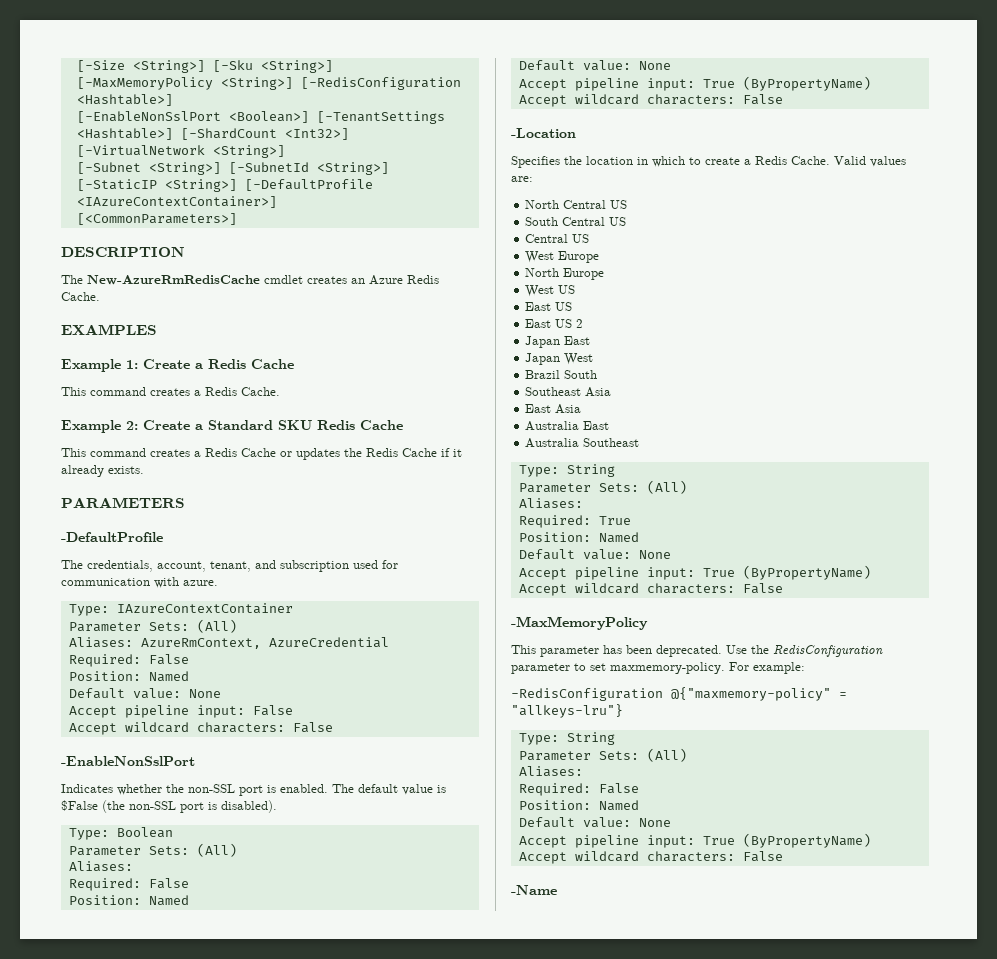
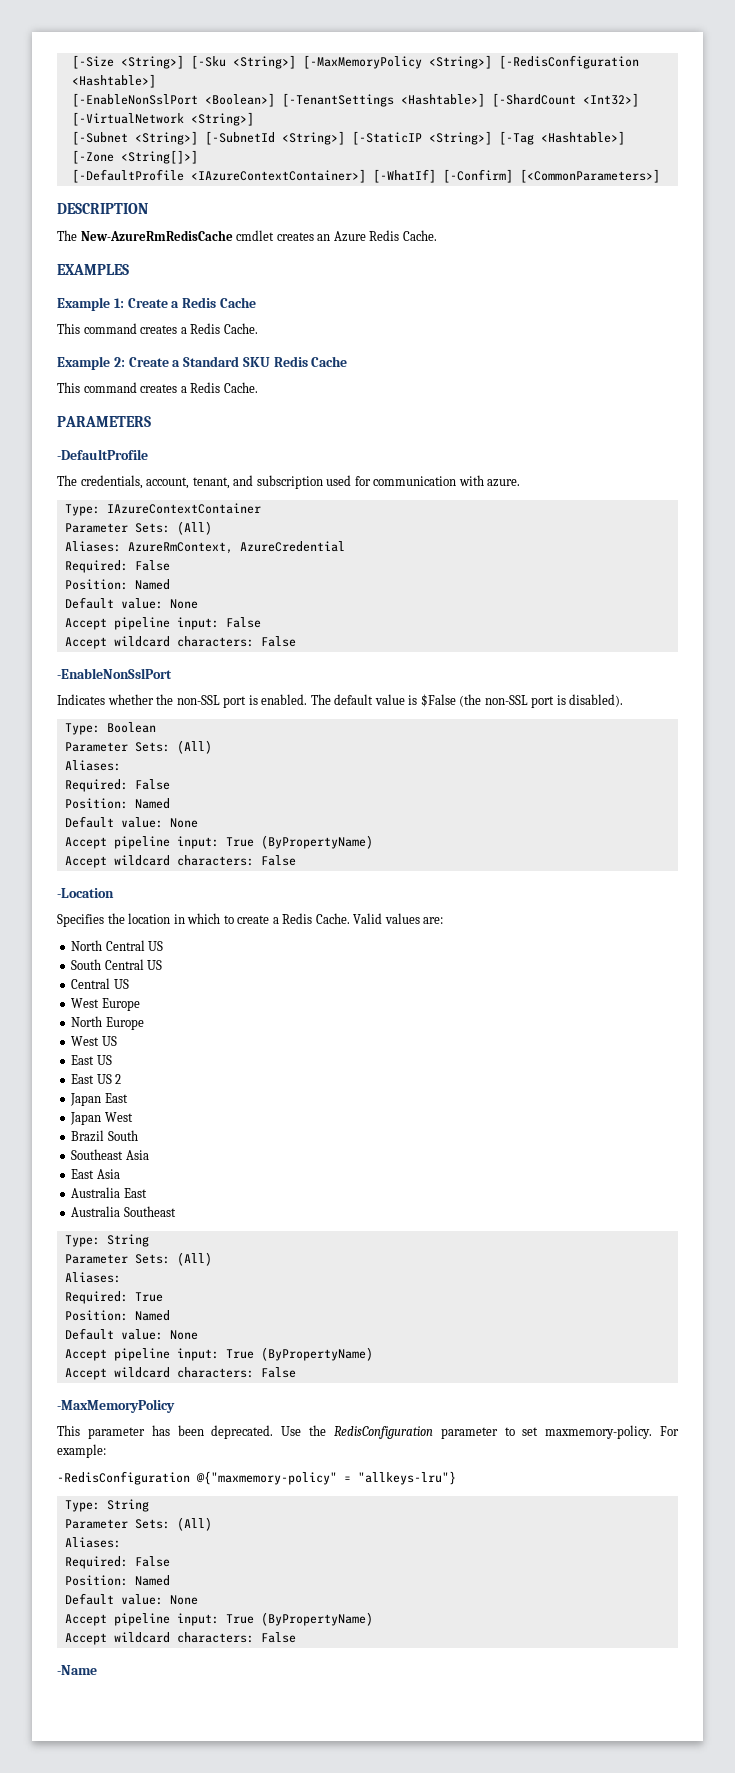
- [-Subnet <String>] [-SubnetId <String>] [-StaticIP <String>] [-DefaultProfile <IAzureContextContainer>]
- [<CommonParameters>]
+ [-Subnet <String>] [-SubnetId <String>] [-StaticIP <String>] [-Tag <Hashtable>] [-Zone <String[]>]
+ [-DefaultProfile <IAzureContextContainer>] [-WhatIf] [-Confirm] [<CommonParameters>]
  Example 2: Create a Standard SKU Redis Cache
- This command creates a Redis Cache or updates the Redis Cache if it already exists.
+ This command creates a Redis Cache.

